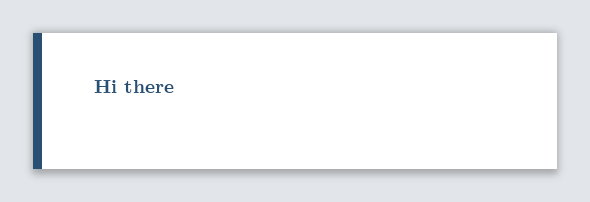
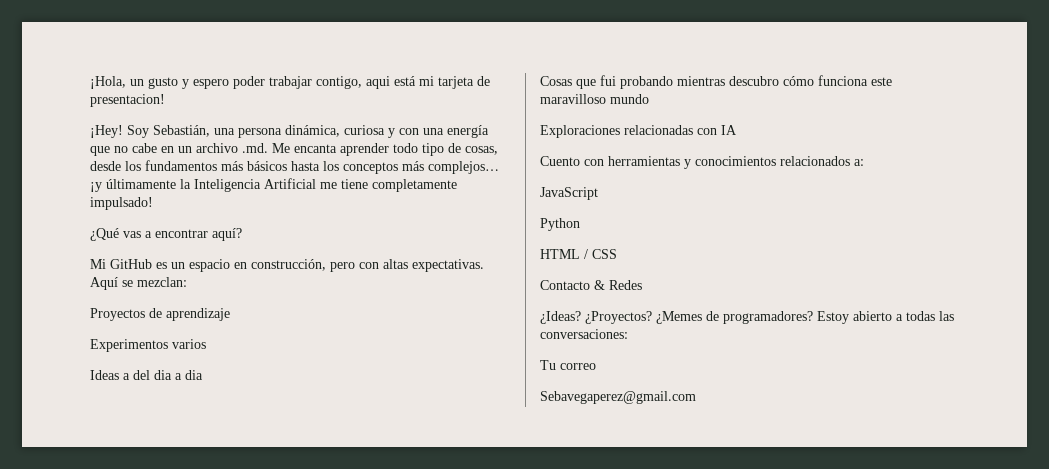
- Hi there
+ ¡Hola, un gusto y espero poder trabajar contigo, aqui está mi tarjeta de presentacion!
+ ¡Hey! Soy Sebastián, una persona dinámica, curiosa y con una energía que no cabe en un archivo .md. Me encanta aprender todo tipo de cosas, desde los fundamentos más básicos hasta los conceptos más complejos… ¡y últimamente la Inteligencia Artificial me tiene completamente impulsado!
+ ¿Qué vas a encontrar aquí?
+ Mi GitHub es un espacio en construcción, pero con altas expectativas. Aquí se mezclan:
+ Proyectos de aprendizaje
+ Experimentos varios
+ Ideas a del dia a dia
+ Cosas que fui probando mientras descubro cómo funciona este maravilloso mundo
+ Exploraciones relacionadas con IA
+ Cuento con herramientas y conocimientos relacionados a:
+ JavaScript
+ Python
+ HTML / CSS
+ Contacto & Redes
+ ¿Ideas? ¿Proyectos? ¿Memes de programadores? Estoy abierto a todas las conversaciones:
+ Tu correo
+ Sebavegaperez@gmail.com

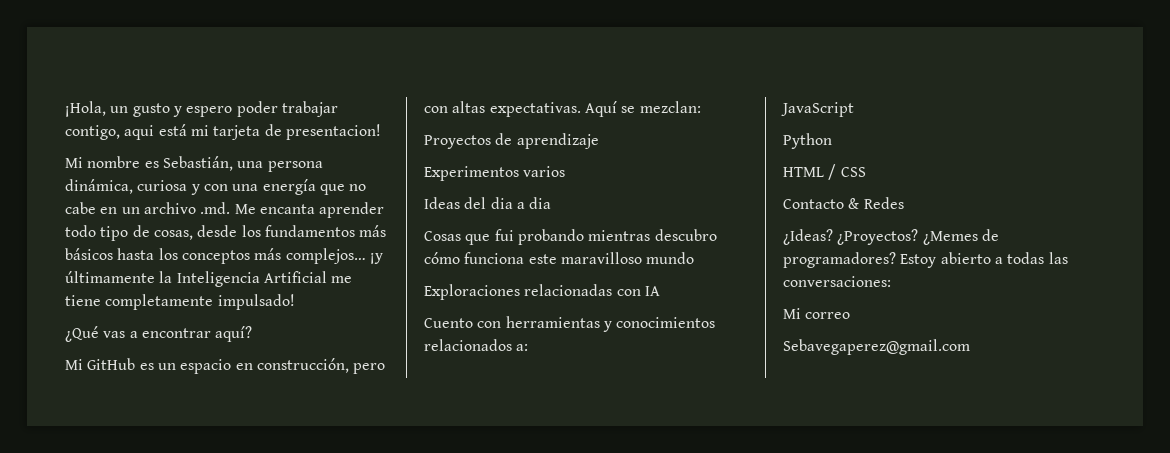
- ¡Hey! Soy Sebastián, una persona dinámica, curiosa y con una energía que no cabe en un archivo .md. Me encanta aprender todo tipo de cosas, desde los fundamentos más básicos hasta los conceptos más complejos…
+ Mi nombre es Sebastián, una persona dinámica, curiosa y con una energía que no cabe en un archivo .md. Me encanta aprender todo tipo de cosas, desde los fundamentos más básicos hasta los conceptos más complejos…
- Ideas a del dia a dia
+ Ideas del dia a dia
- Tu correo
+ Mi correo

